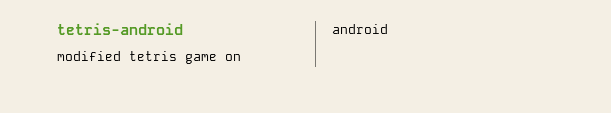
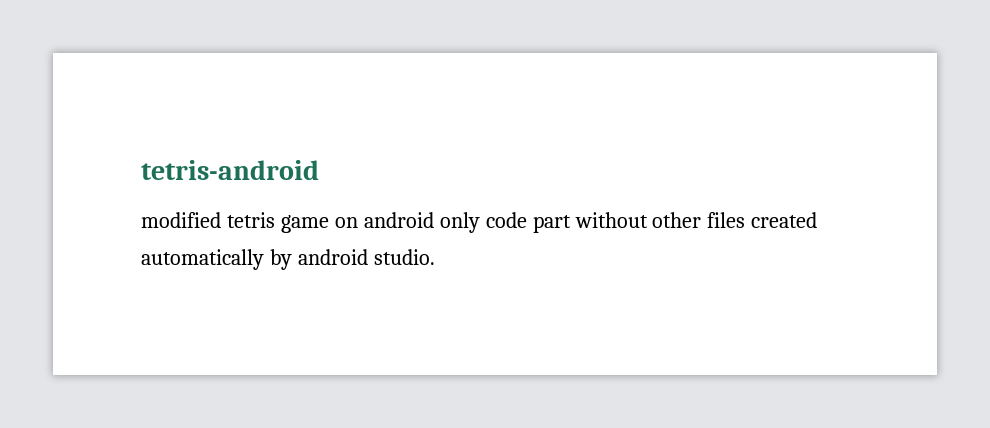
- modified tetris game on android
+ modified tetris game on android only code part without other files created automatically by android studio.

